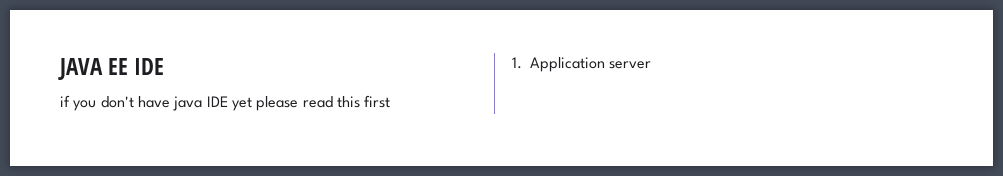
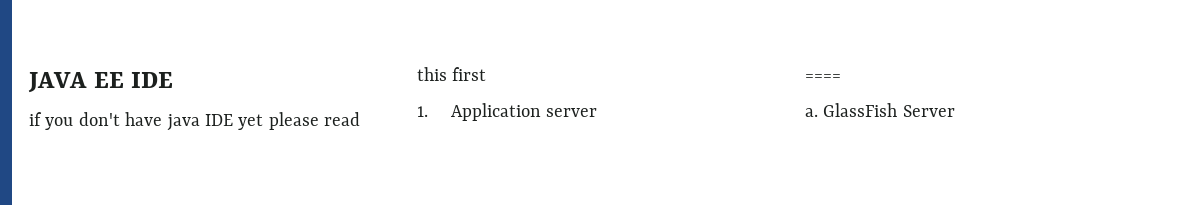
+ ====
+ a. GlassFish Server

